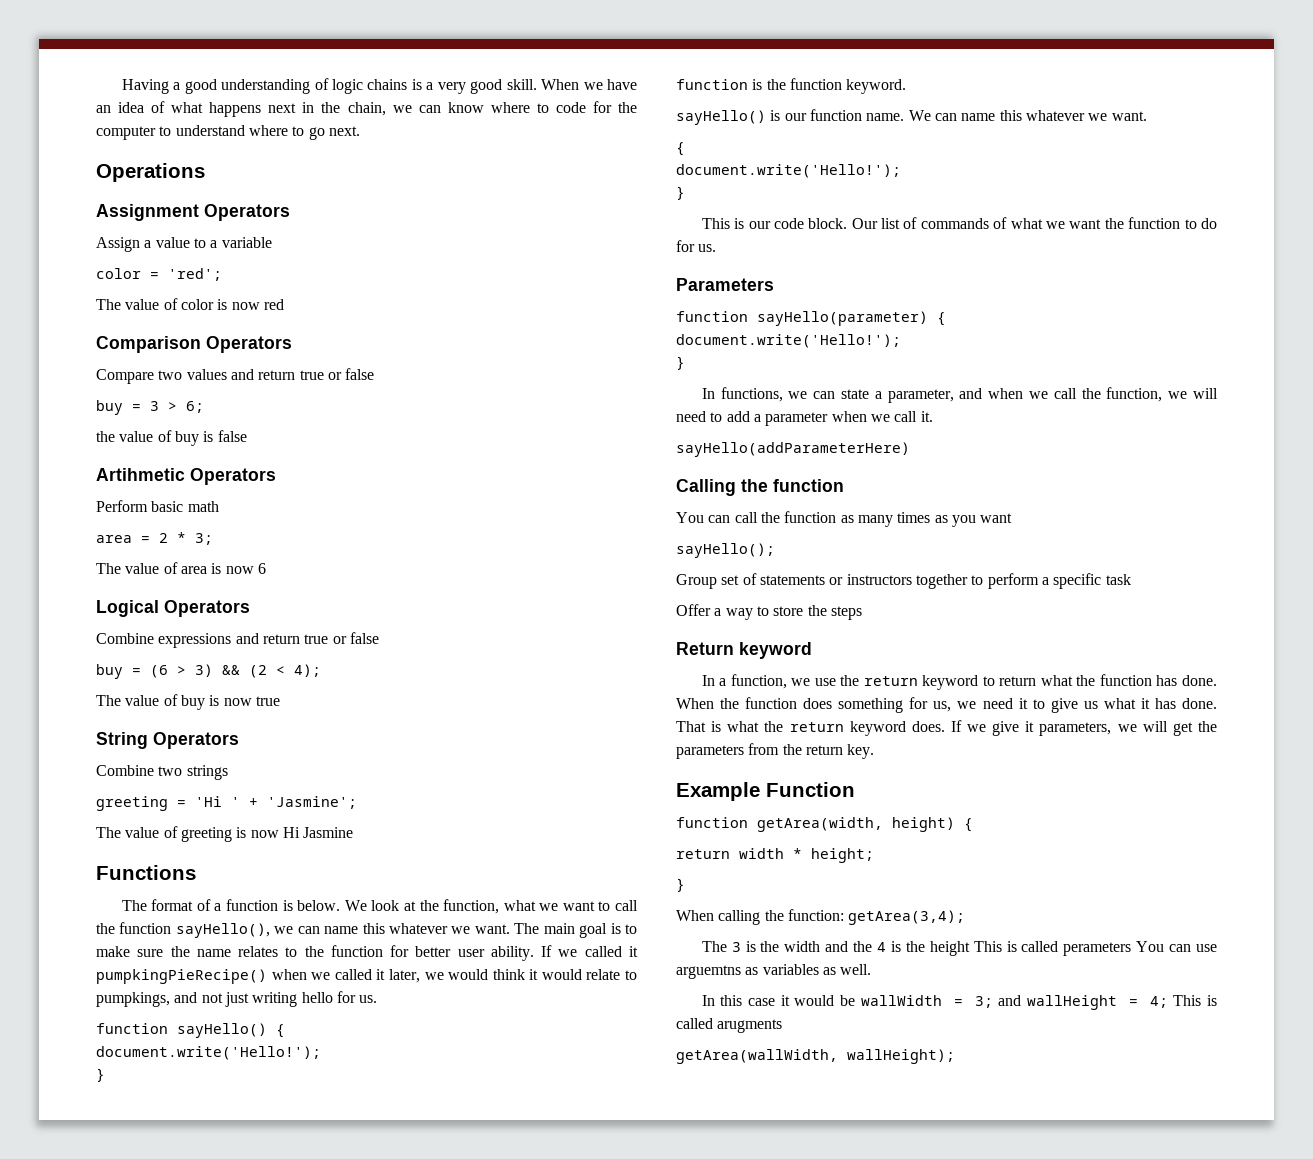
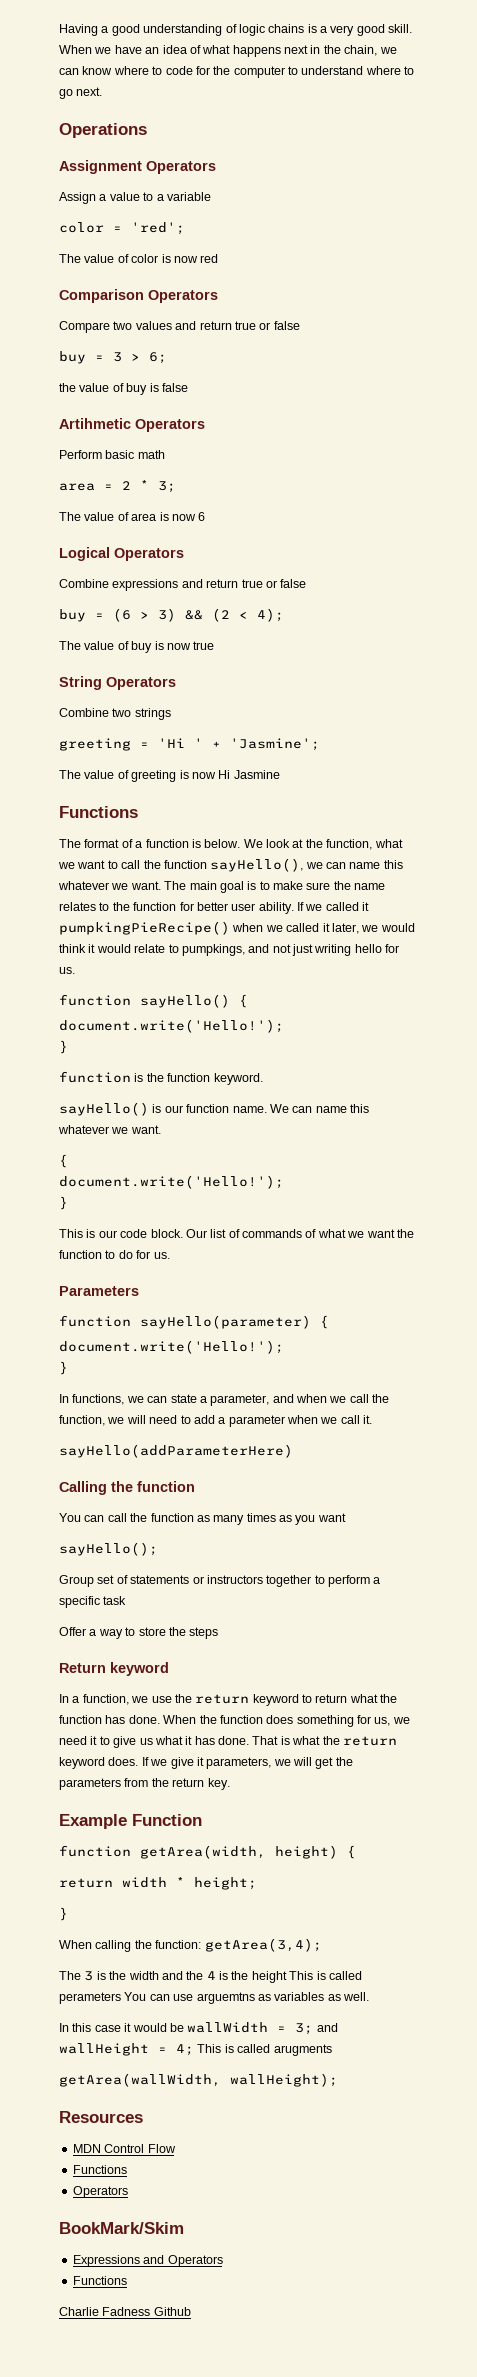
+ Resources
+ MDN Control Flow
+ Functions
+ Operators
+ BookMark/Skim
+ Expressions and Operators
+ Functions
+ Charlie Fadness Github

